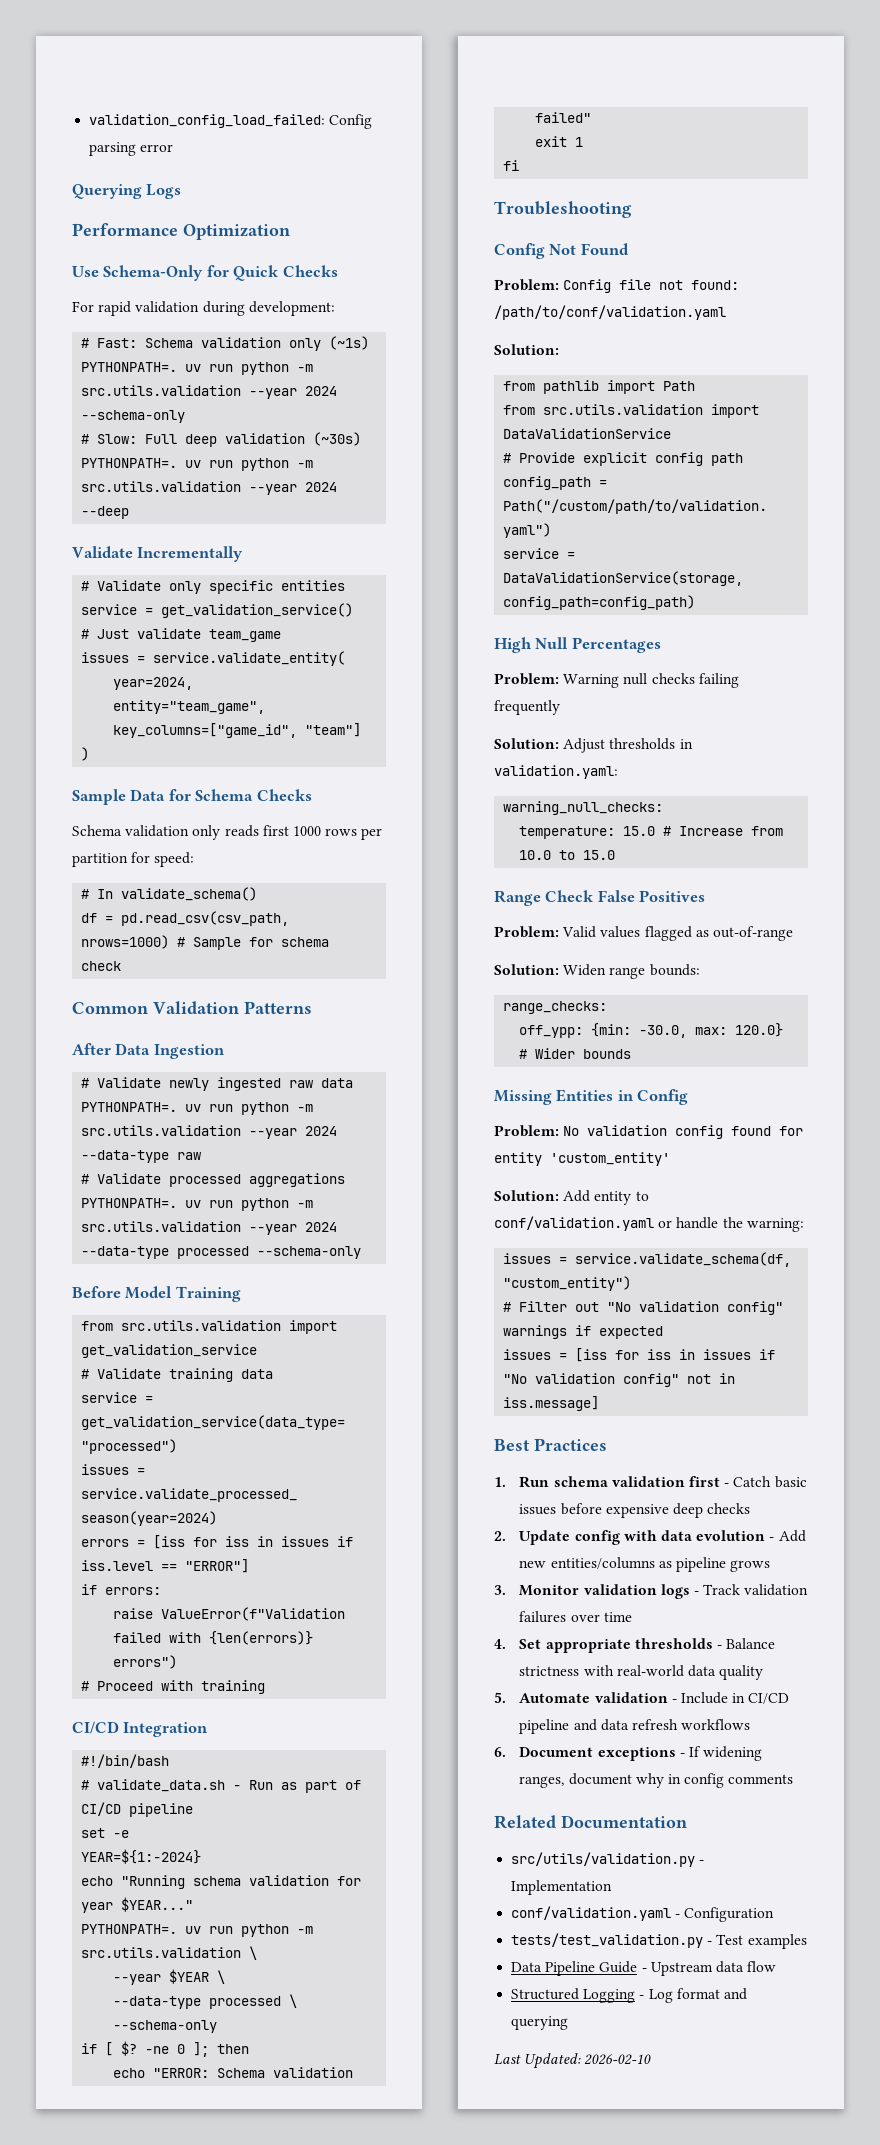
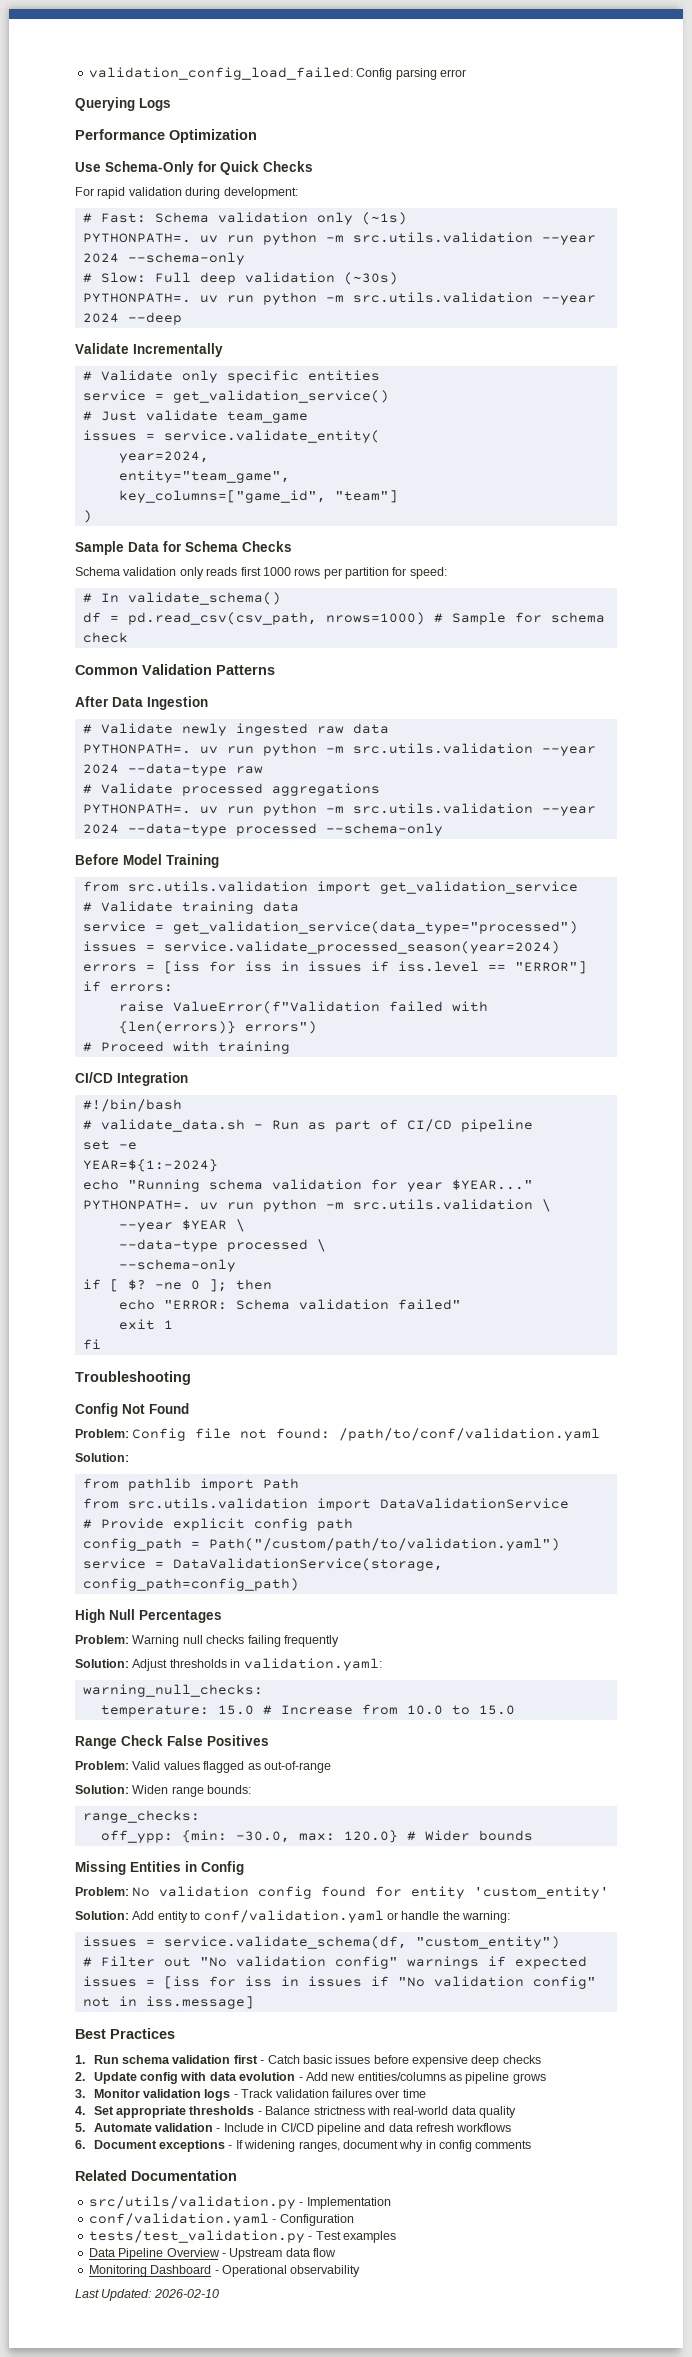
- Data Pipeline Guide - Upstream data flow
+ Data Pipeline Overview - Upstream data flow
- Structured Logging - Log format and querying
+ Monitoring Dashboard - Operational observability

